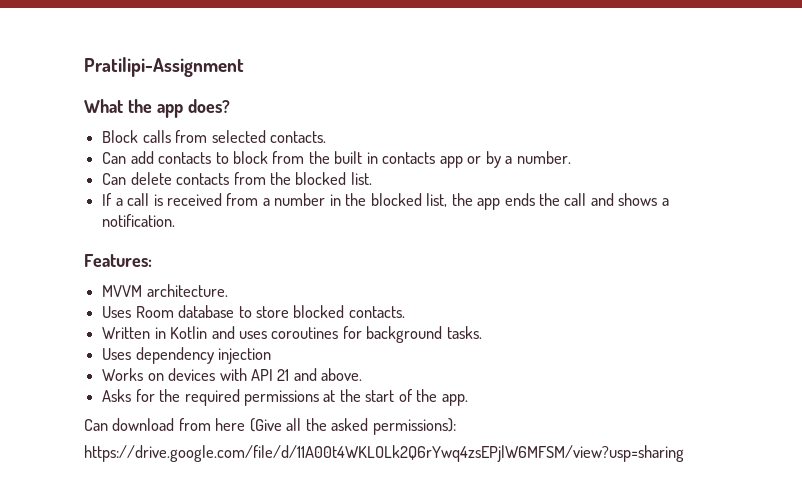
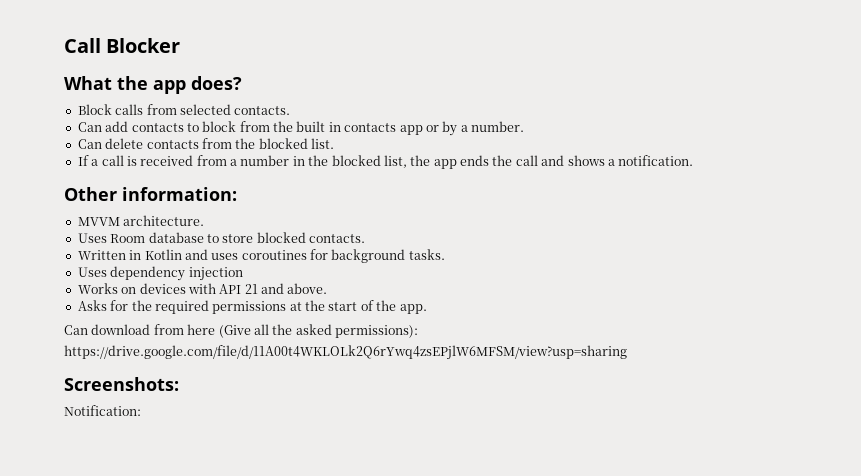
- Pratilipi-Assignment
+ Call Blocker
- Features:
+ Other information:
+ Screenshots:
+ Notification:

